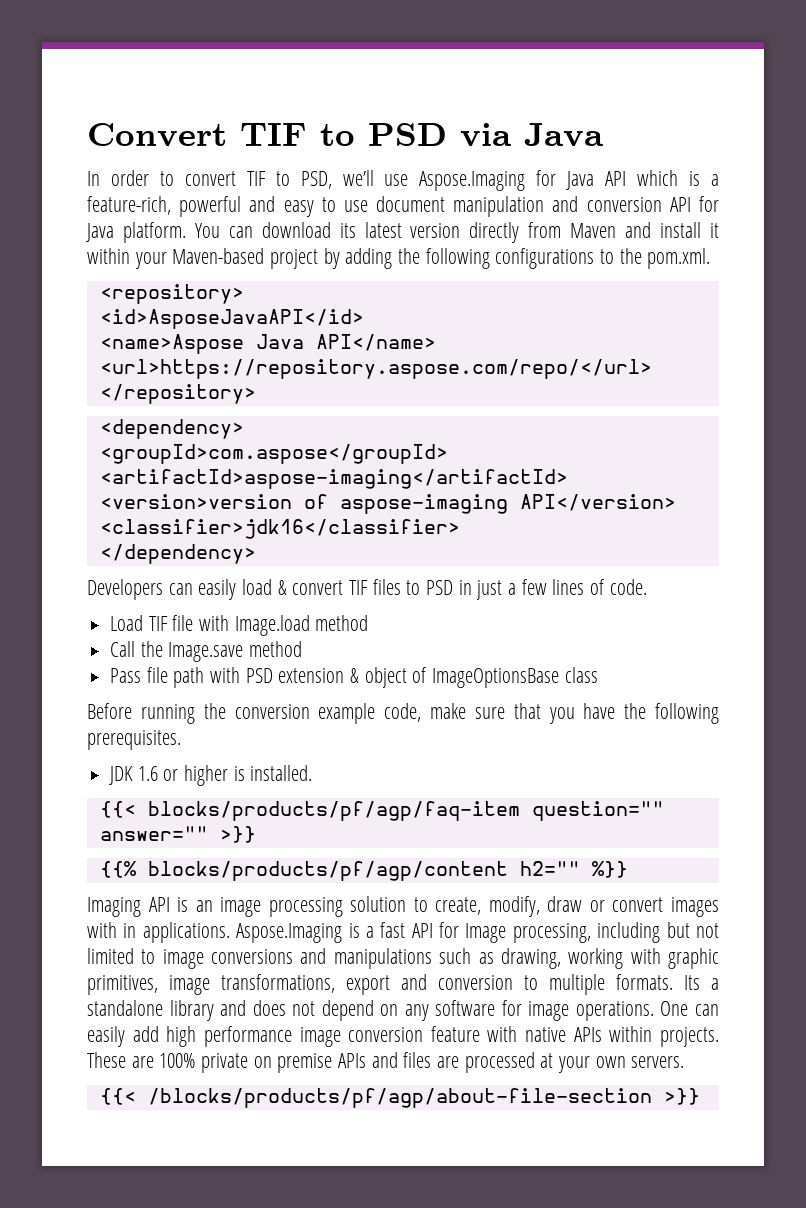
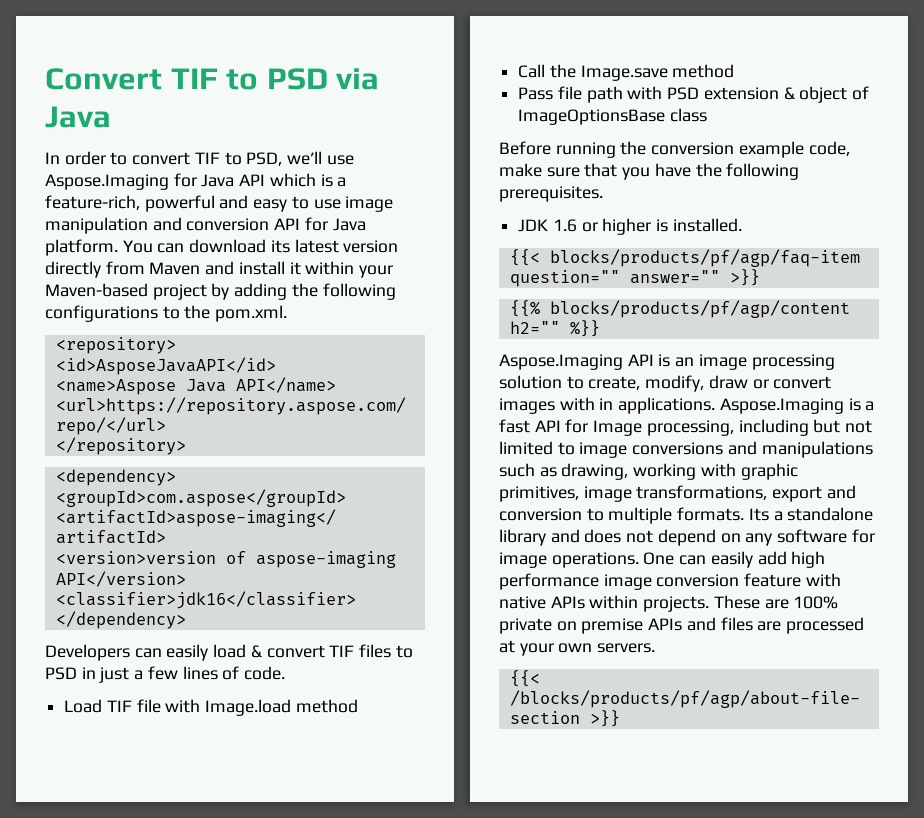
- In order to convert TIF to PSD, we’ll use Aspose.Imaging for Java API which is a feature-rich, powerful and easy to use document manipulation and conversion API for Java platform.
+ In order to convert TIF to PSD, we’ll use Aspose.Imaging for Java API which is a feature-rich, powerful and easy to use image manipulation and conversion API for Java platform.
- Imaging API is an image processing solution to create, modify, draw or convert images with in applications.
+ Aspose.Imaging API is an image processing solution to create, modify, draw or convert images with in applications.

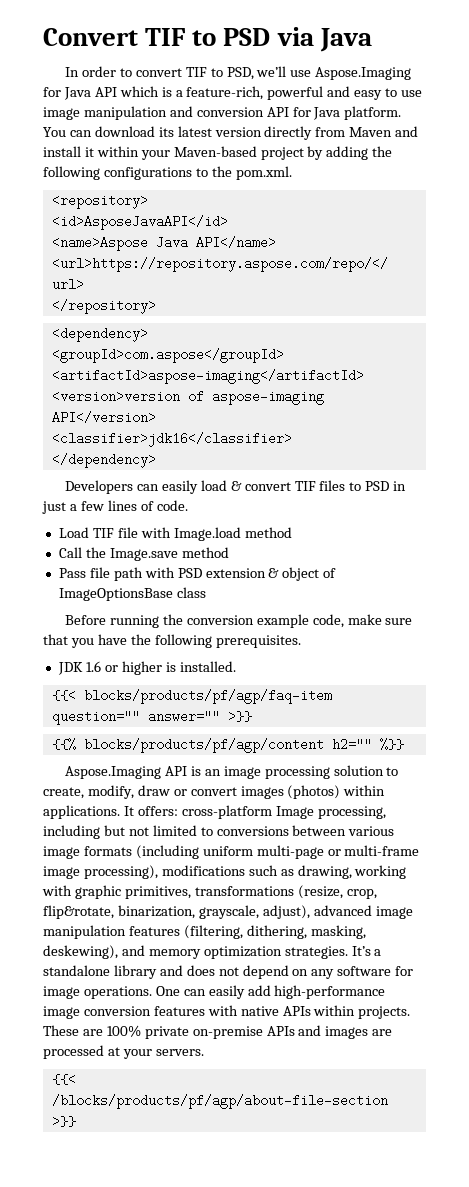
- Aspose.Imaging API is an image processing solution to create, modify, draw or convert images with in applications. Aspose.Imaging is a fast API for Image processing, including but not limited to image conversions and manipulations such as drawing, working with graphic primitives, image transformations, export and conversion to multiple formats. Its a standalone library and does not depend on any software for image operations.
+ Aspose.Imaging API is an image processing solution to create, modify, draw or convert images (photos) within applications. It offers: cross-platform Image processing, including but not limited to conversions between various image formats (including uniform multi-page or multi-frame image processing), modifications such as drawing, working with graphic primitives, transformations (resize, crop, flip&rotate, binarization, grayscale, adjust), advanced image manipulation features (filtering, dithering, masking, deskewing), and memory optimization strategies. It’s a standalone library and does not depend on any software for image operations.
- One can easily add high performance image conversion feature with native APIs within projects.
+ One can easily add high-performance image conversion features with native APIs within projects.
- These are 100% private on premise APIs and files are processed at your own servers.
+ These are 100% private on-premise APIs and images are processed at your servers.

